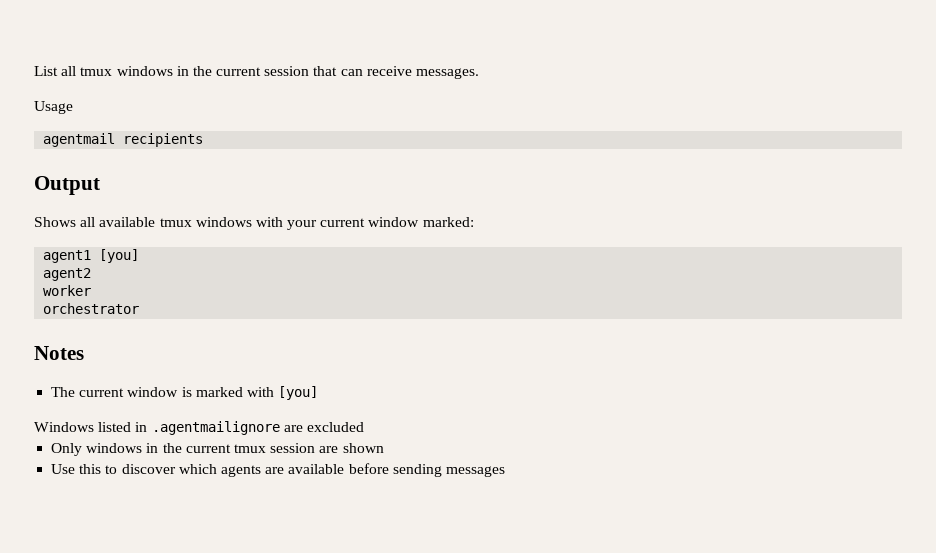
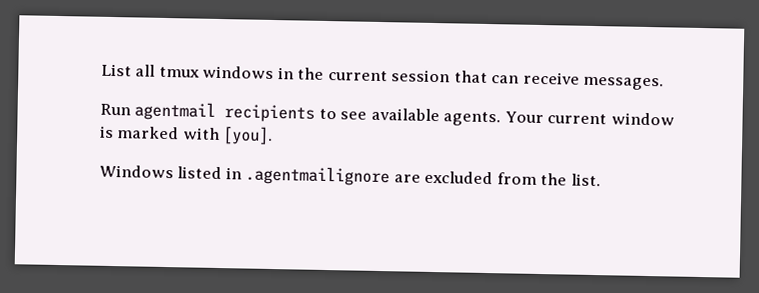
- Usage
- agentmail recipients
- Output
- Shows all available tmux windows with your current window marked:
- agent1 [you]
- agent2
- worker
- orchestrator
- Notes
- The current window is marked with [you]
+ Run agentmail recipients to see available agents. Your current window is marked with [you].
- Windows listed in .agentmailignore are excluded
- Only windows in the current tmux session are shown
- Use this to discover which agents are available before sending messages
+ Windows listed in .agentmailignore are excluded from the list.

